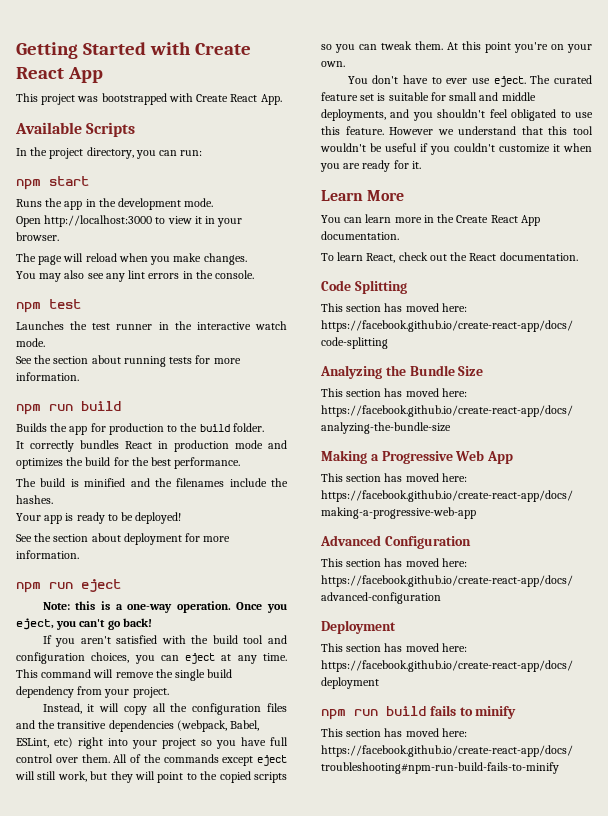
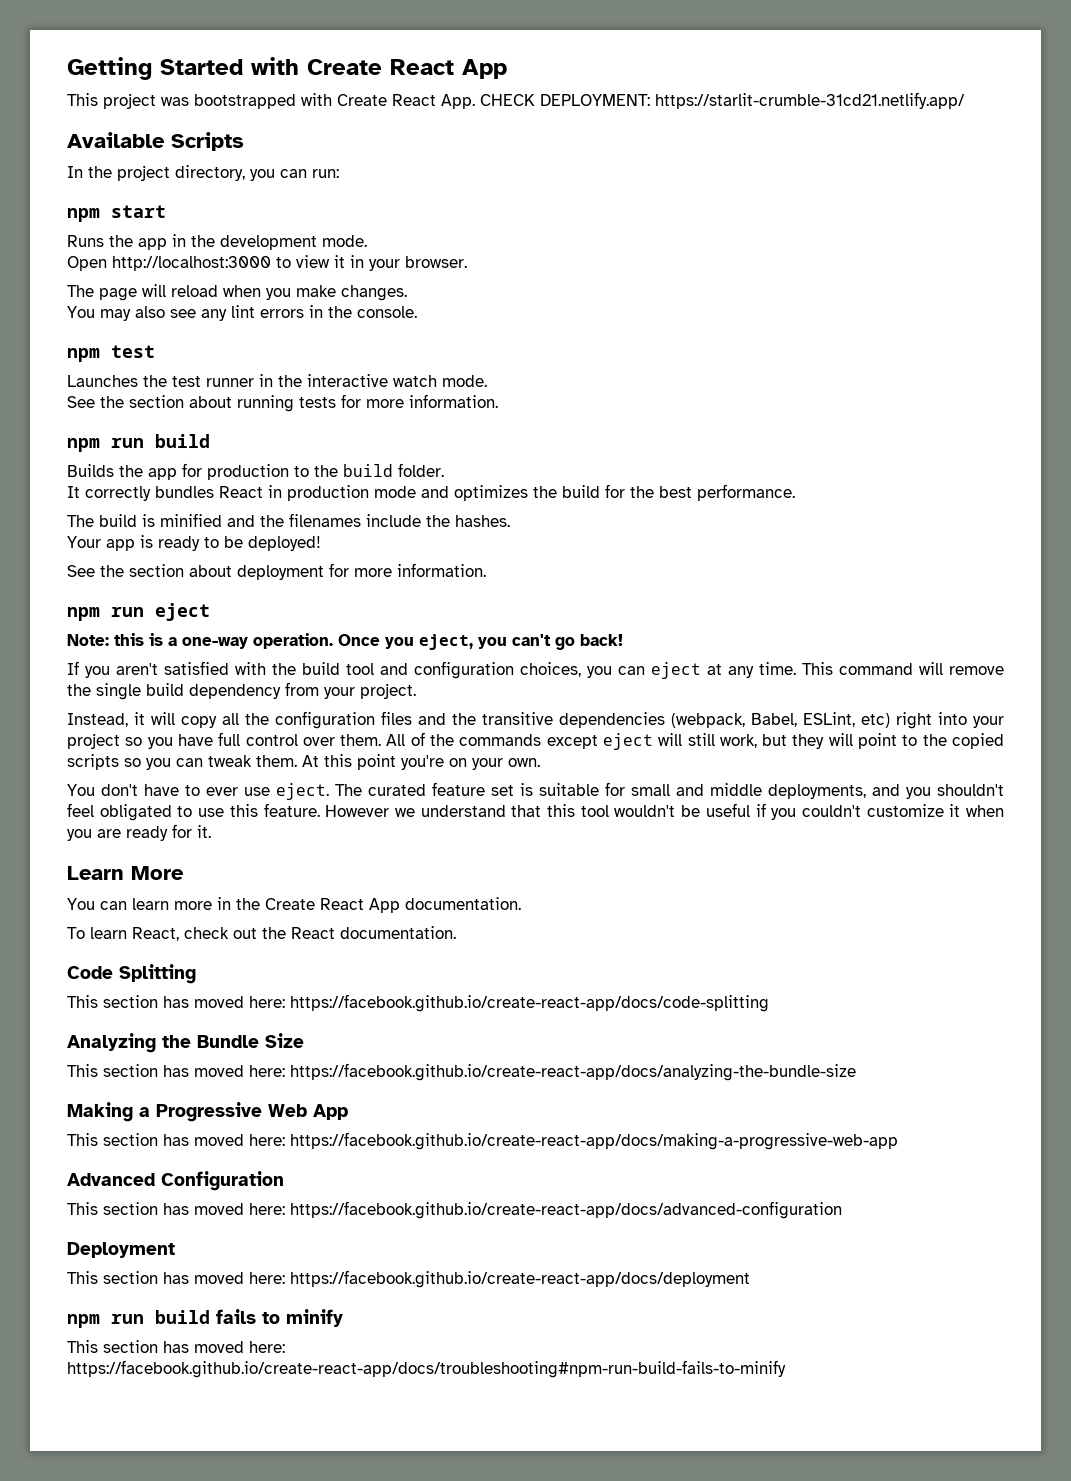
- This project was bootstrapped with Create React App.
+ This project was bootstrapped with Create React App. CHECK DEPLOYMENT: https://starlit-crumble-31cd21.netlify.app/

